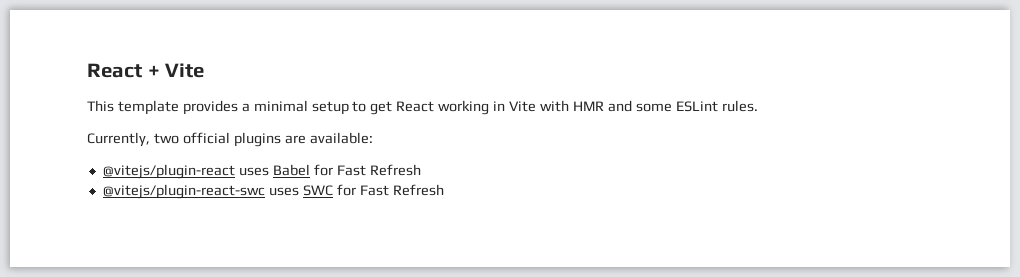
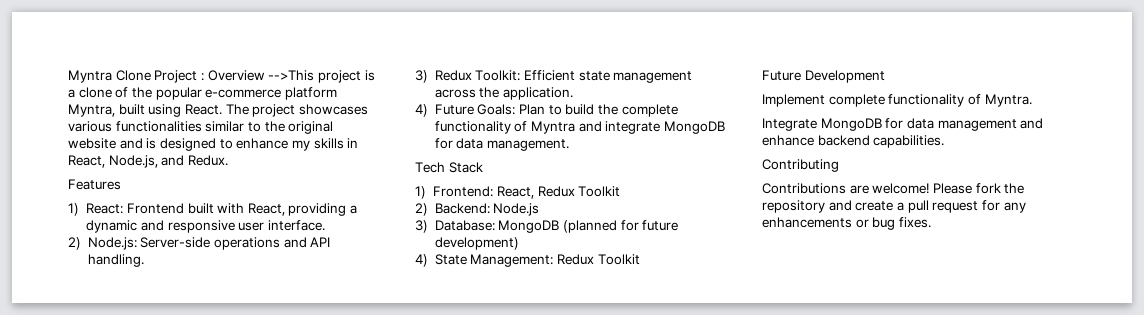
- React + Vite
- This template provides a minimal setup to get React working in Vite with HMR and some ESLint rules.
- Currently, two official plugins are available:
- @vitejs/plugin-react uses Babel for Fast Refresh
- @vitejs/plugin-react-swc uses SWC for Fast Refresh
+ Myntra Clone Project : Overview -->This project is a clone of the popular e-commerce platform Myntra, built using React. The project showcases various functionalities similar to the original website and is designed to enhance my skills in React, Node.js, and Redux.
+ Features
+ 1) React: Frontend built with React, providing a dynamic and responsive user interface.
+ 2) Node.js: Server-side operations and API handling.
+ 3) Redux Toolkit: Efficient state management across the application.
+ 4) Future Goals: Plan to build the complete functionality of Myntra and integrate MongoDB for data management.
+ Tech Stack
+ 1) Frontend: React, Redux Toolkit
+ 2) Backend: Node.js
+ 3) Database: MongoDB (planned for future development)
+ 4) State Management: Redux Toolkit
+ Future Development
+ Implement complete functionality of Myntra.
+ Integrate MongoDB for data management and enhance backend capabilities.
+ Contributing
+ Contributions are welcome! Please fork the repository and create a pull request for any enhancements or bug fixes.

